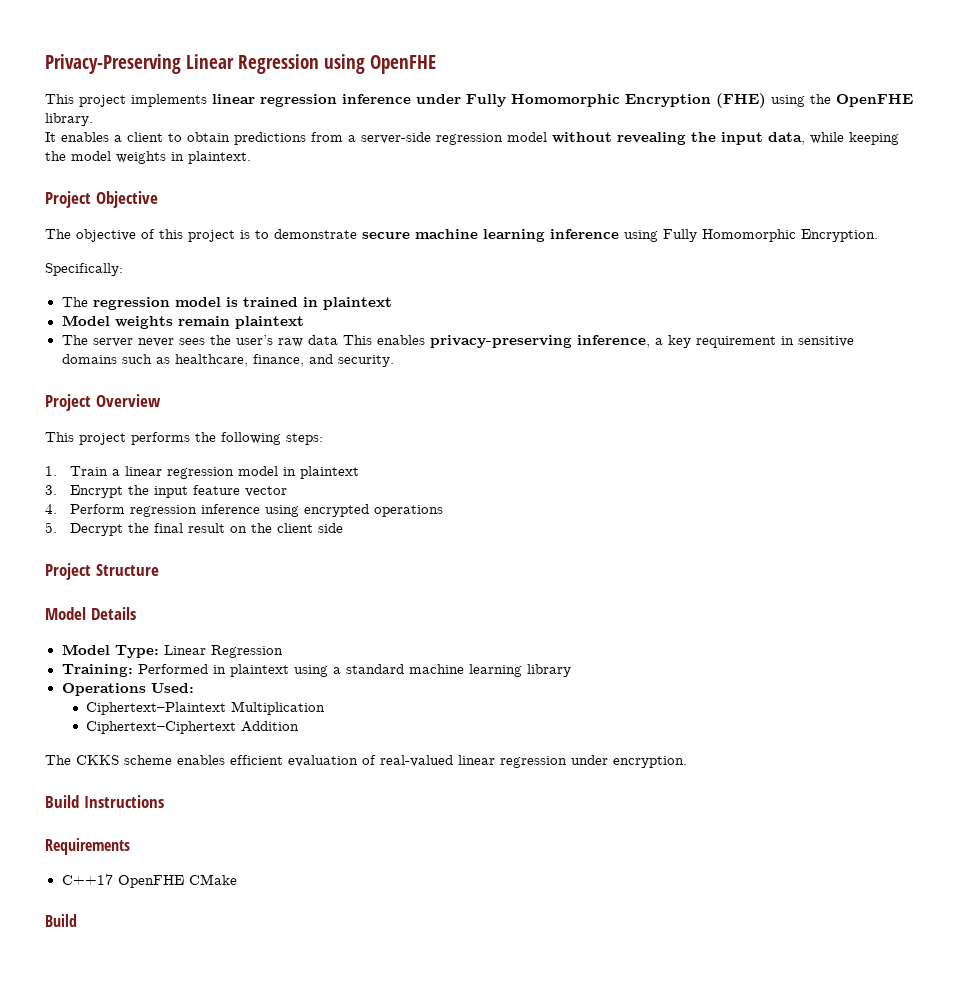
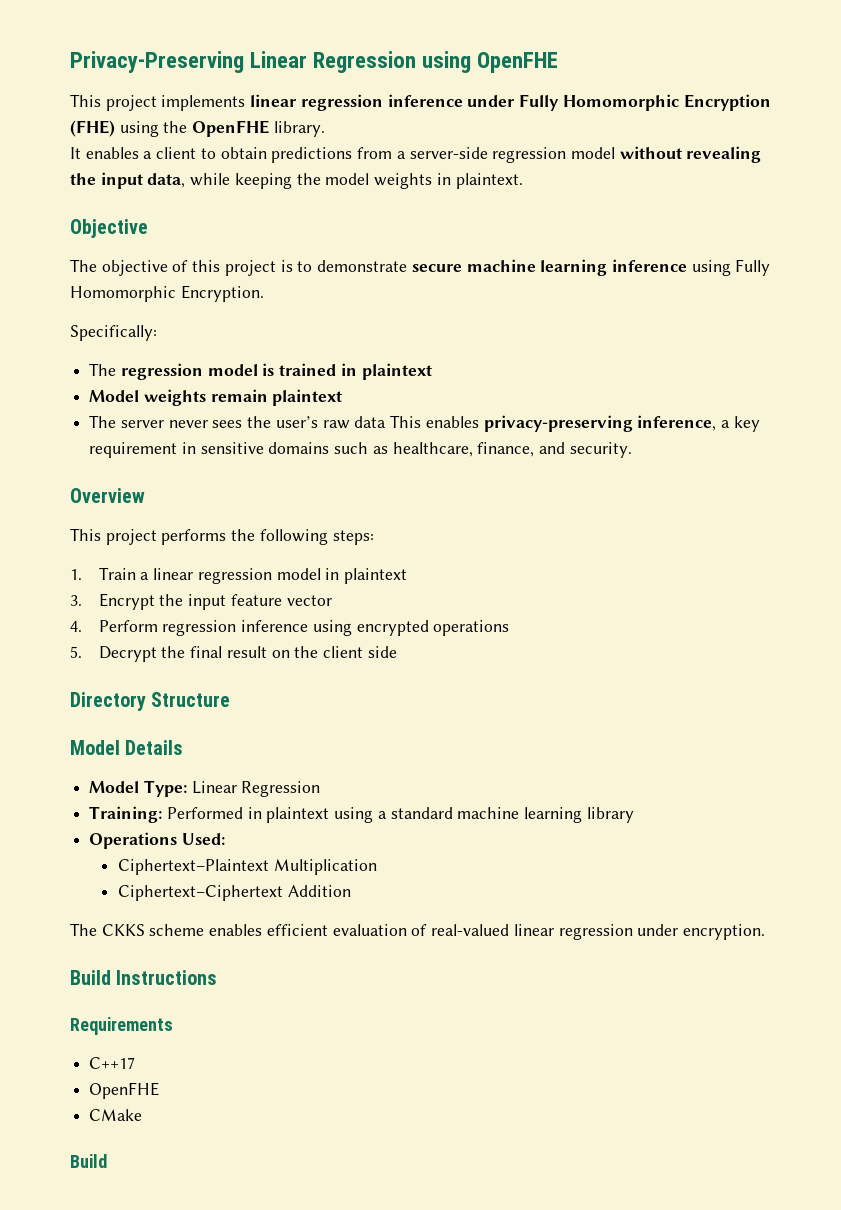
- Project Objective
+ Objective
- Project Overview
+ Overview
- Project Structure
+ Directory Structure
- C++17 OpenFHE CMake
+ C++17
+ OpenFHE
+ CMake

